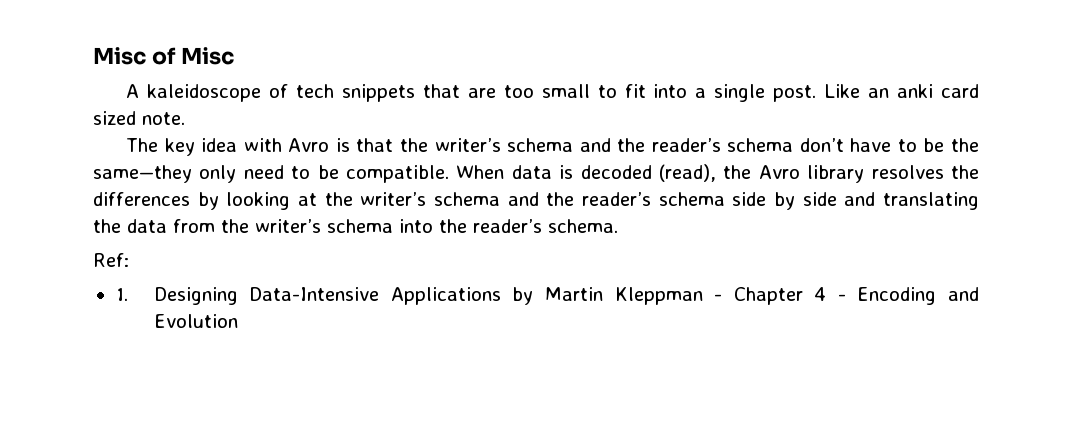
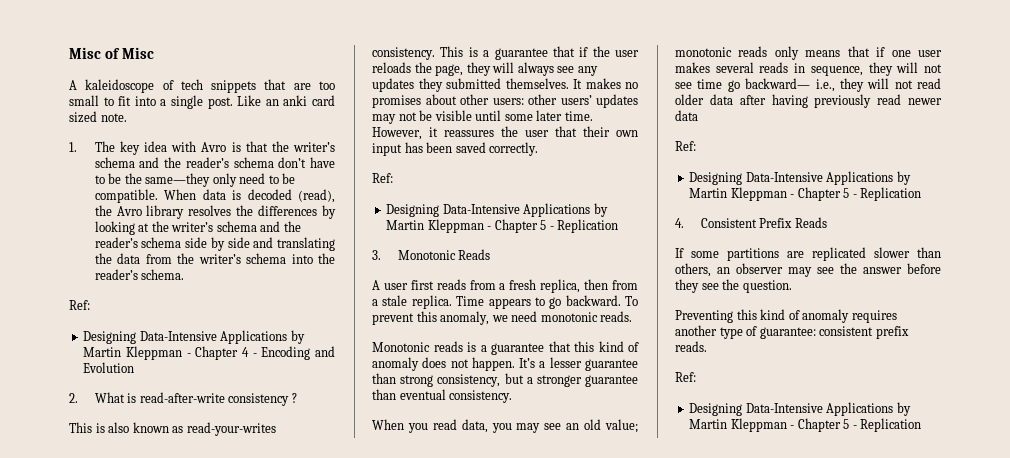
- The key idea with Avro is that the writer’s schema and the reader’s schema don’t have to be the same—they only need to be compatible.
+ 1. The key idea with Avro is that the writer’s schema and the reader’s schema don’t have to be the same—they only need to be compatible.
- 1. Designing Data-Intensive Applications by Martin Kleppman - Chapter 4 - Encoding and Evolution
+ Designing Data-Intensive Applications by Martin Kleppman - Chapter 4 - Encoding and Evolution
+ 2. What is read-after-write consistency ?
+ This is also known as read-your-writes consistency. This is a guarantee that if the user reloads the page, they will always see any updates they submitted themselves. It makes no promises about other users: other users’ updates may not be visible until some later time. However, it reassures the user that their own input has been saved correctly.
+ Ref:
+ Designing Data-Intensive Applications by Martin Kleppman - Chapter 5 - Replication
+ 3. Monotonic Reads
+ A user first reads from a fresh replica, then from a stale replica. Time appears to go backward. To prevent this anomaly, we need monotonic reads.
+ Monotonic reads is a guarantee that this kind of anomaly does not happen. It’s a lesser guarantee than strong consistency, but a stronger guarantee than eventual consistency.
+ When you read data, you may see an old value; monotonic reads only means that if one user makes several reads in sequence, they will not see time go backward— i.e., they will not read older data after having previously read newer data
+ Ref:
+ Designing Data-Intensive Applications by Martin Kleppman - Chapter 5 - Replication
+ 4. Consistent Prefix Reads
+ If some partitions are replicated slower than others, an observer may see the answer before they see the question.
+ Preventing this kind of anomaly requires another type of guarantee: consistent prefix reads.
+ Ref:
+ Designing Data-Intensive Applications by Martin Kleppman - Chapter 5 - Replication

